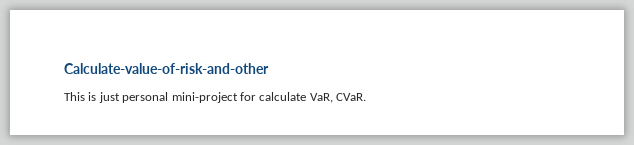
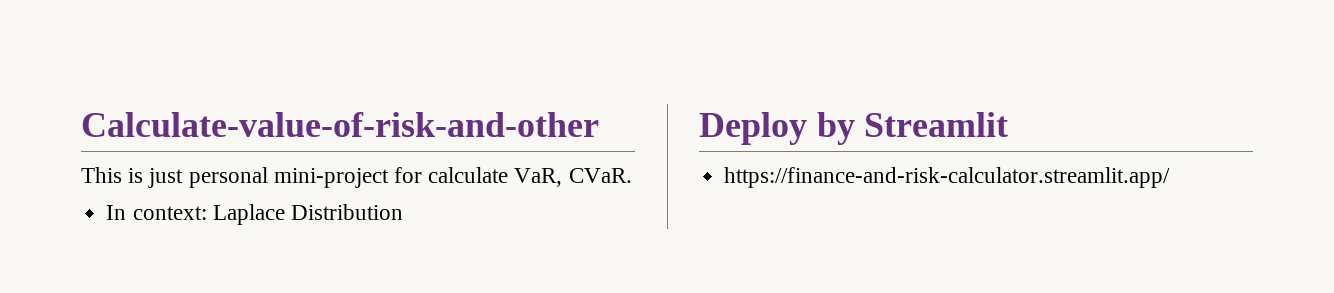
+ In context: Laplace Distribution
+ Deploy by Streamlit
+ https://finance-and-risk-calculator.streamlit.app/

